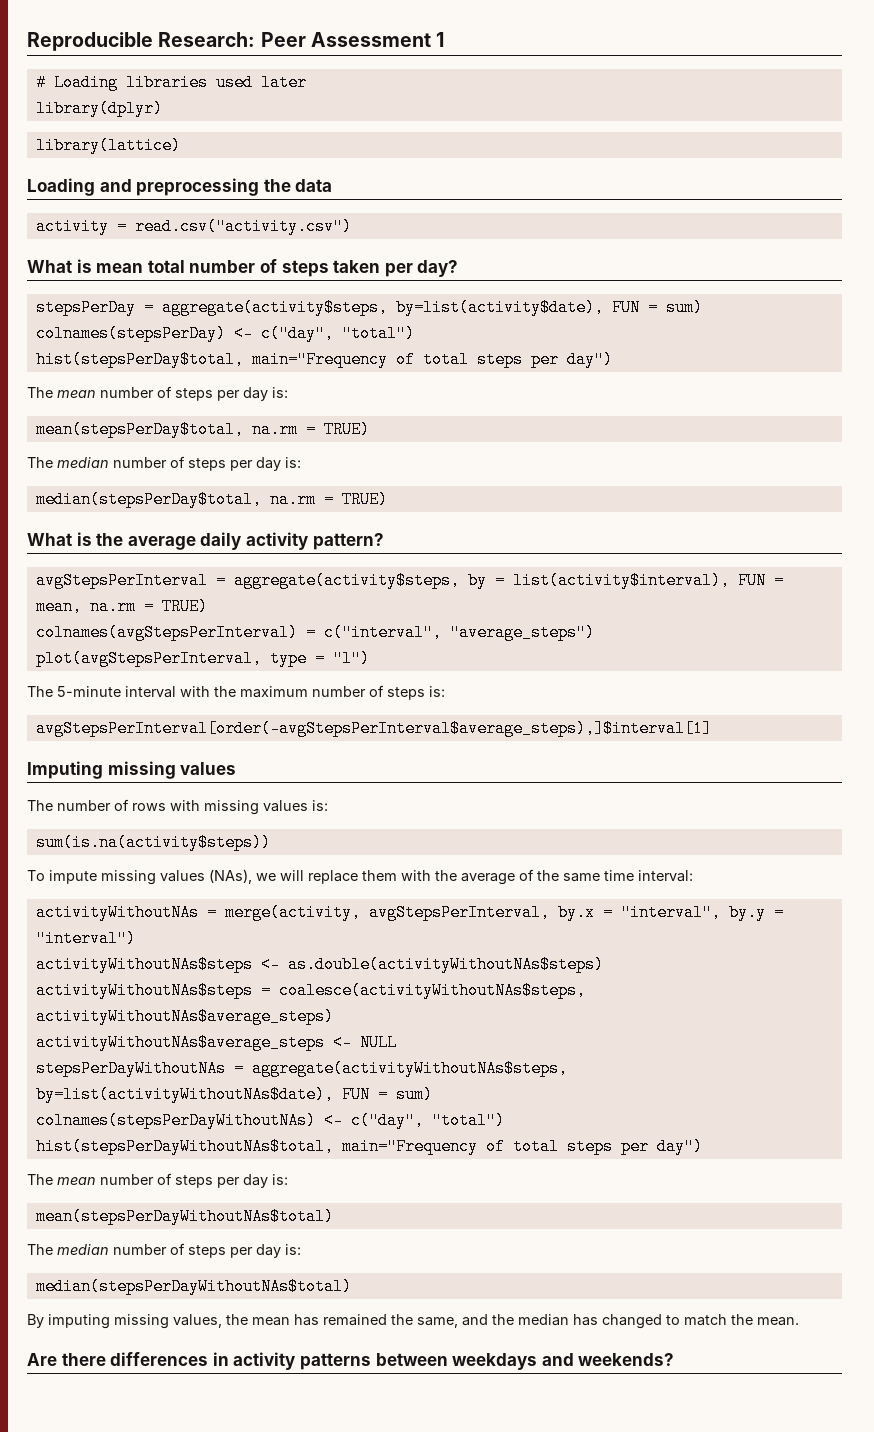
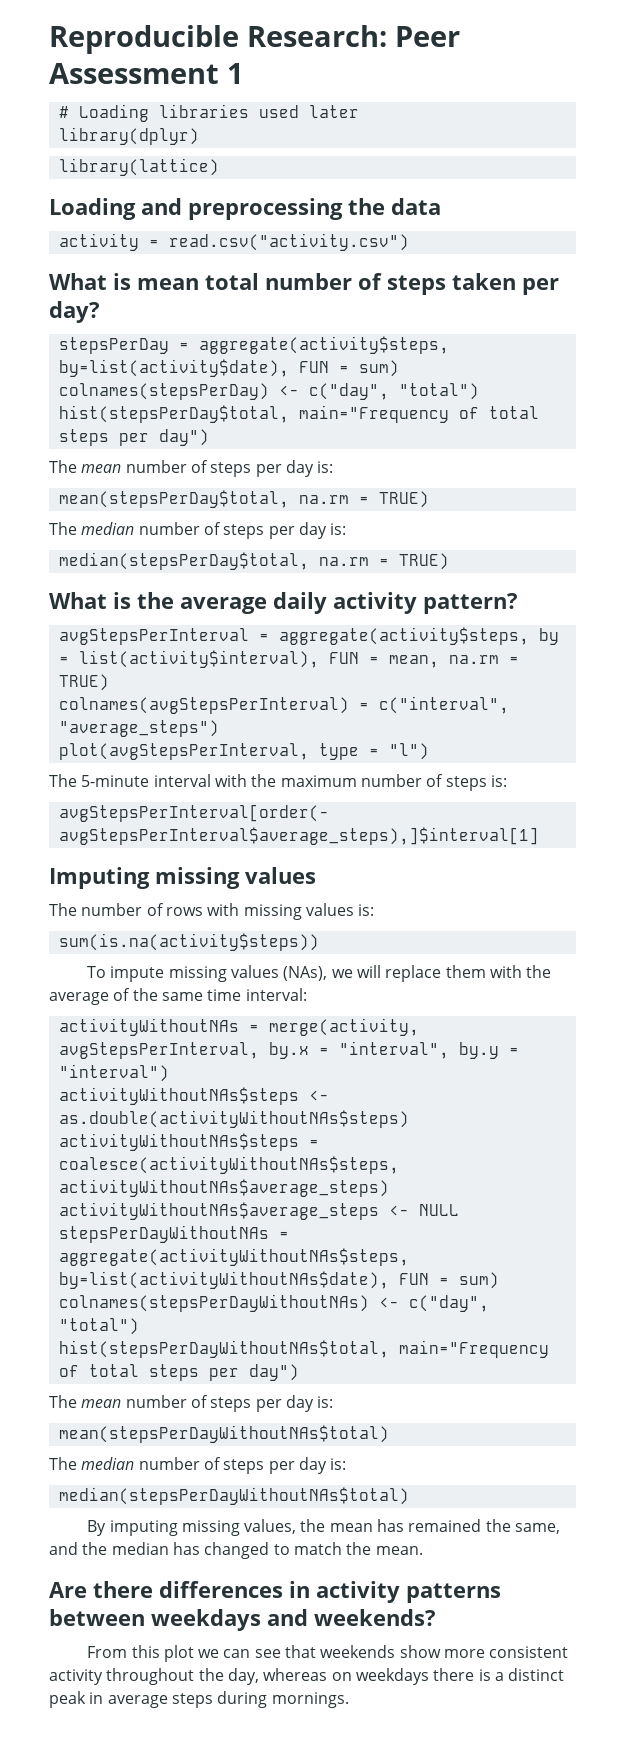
+ From this plot we can see that weekends show more consistent activity throughout the day, whereas on weekdays there is a distinct peak in average steps during mornings.

